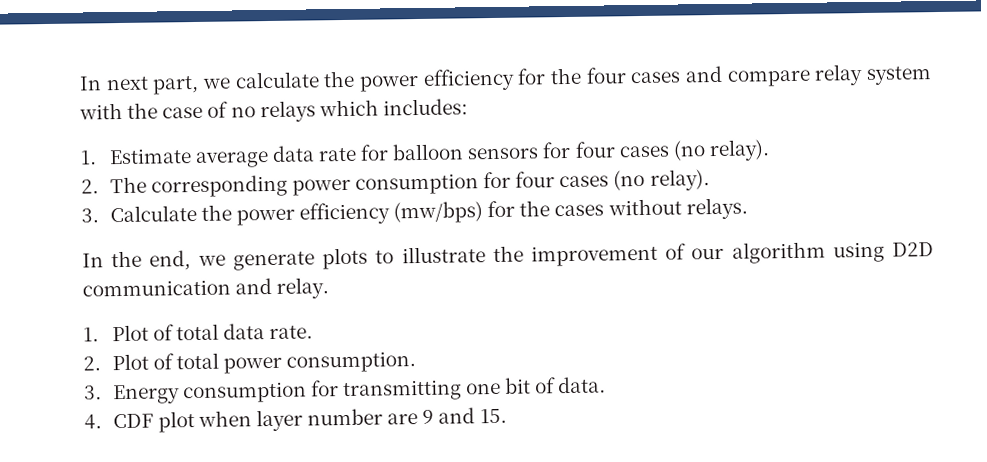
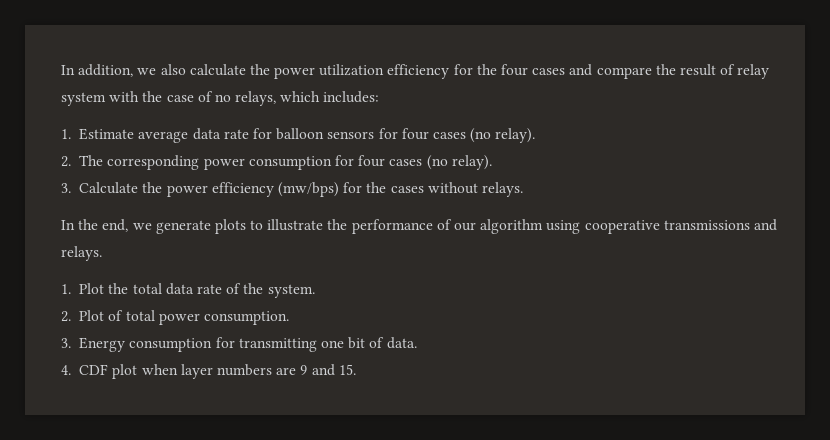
- In next part, we calculate the power efficiency for the four cases and compare relay system with the case of no relays which includes:
+ In addition, we also calculate the power utilization efficiency for the four cases and compare the result of relay system with the case of no relays, which includes:
- In the end, we generate plots to illustrate the improvement of our algorithm using D2D communication and relay.
+ In the end, we generate plots to illustrate the performance of our algorithm using cooperative transmissions and relays.
- 1. Plot of total data rate.
+ 1. Plot the total data rate of the system.
- 4. CDF plot when layer number are 9 and 15.
+ 4. CDF plot when layer numbers are 9 and 15.

